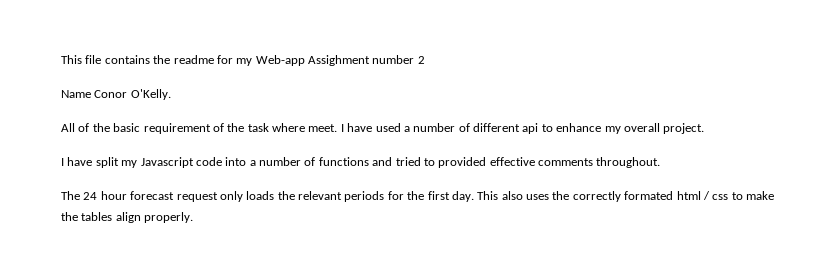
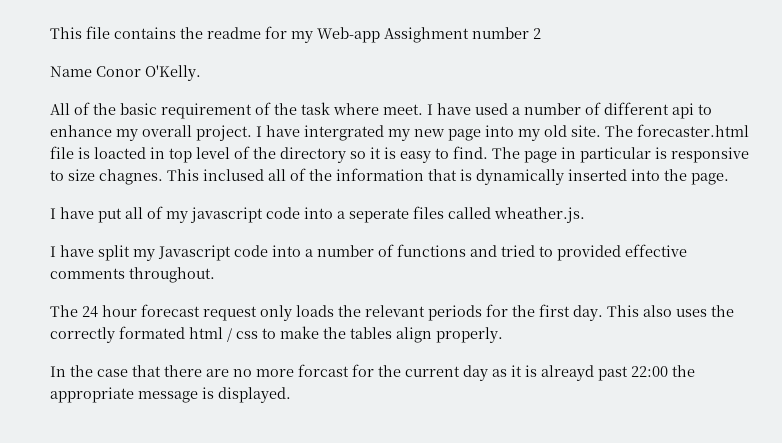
+ I have intergrated my new page into my old site. The forecaster.html file is loacted in top level of the directory so it is easy to find. The page in particular is responsive to size chagnes. This inclused all of the information that is dynamically inserted into the page.
+ I have put all of my javascript code into a seperate files called wheather.js.
+ In the case that there are no more forcast for the current day as it is alreayd past 22:00 the appropriate message is displayed.

